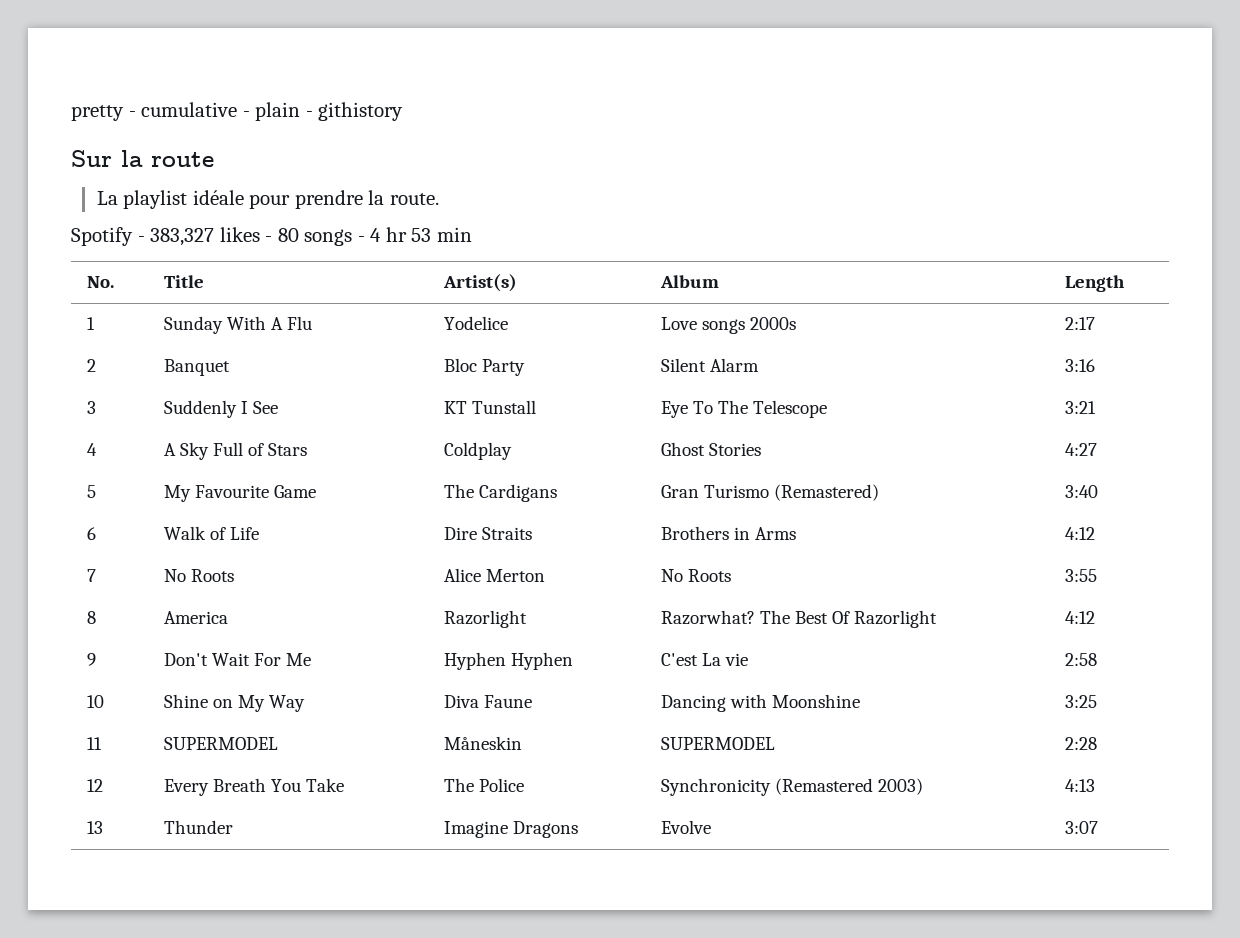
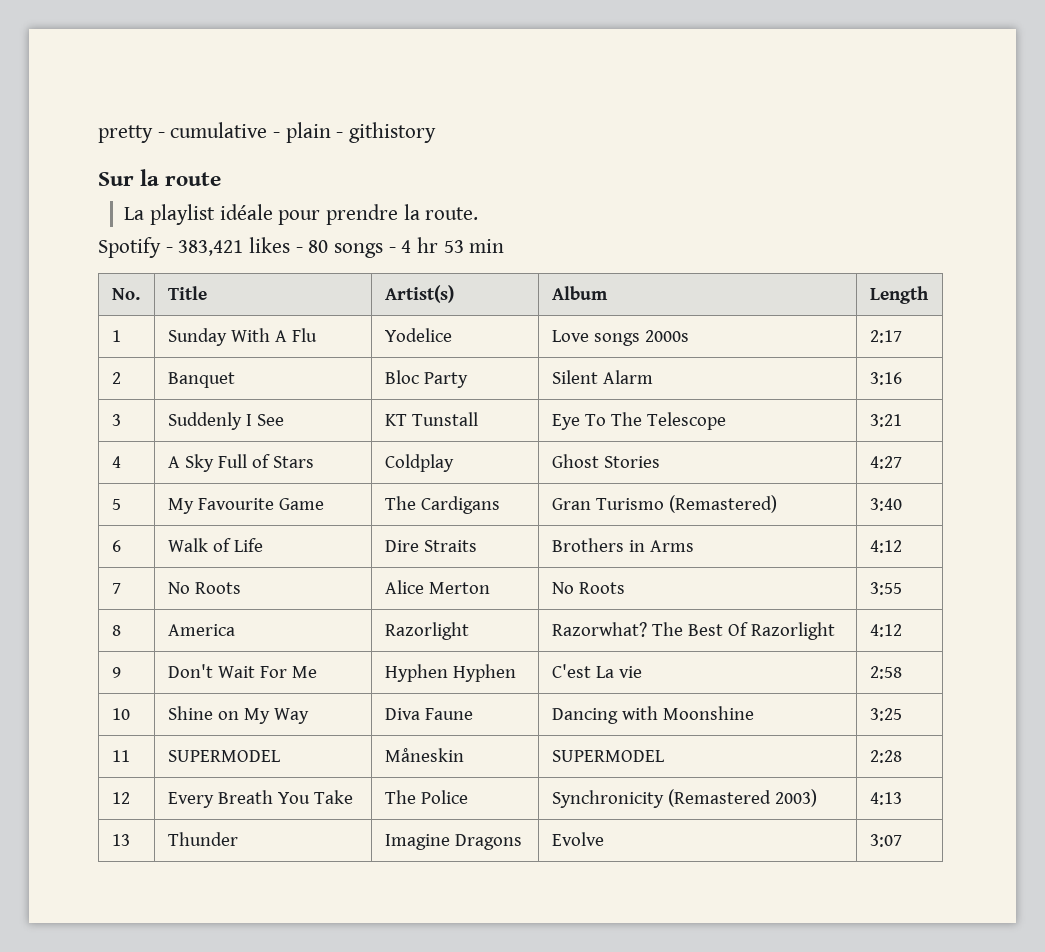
- Spotify - 383,327 likes - 80 songs - 4 hr 53 min
+ Spotify - 383,421 likes - 80 songs - 4 hr 53 min

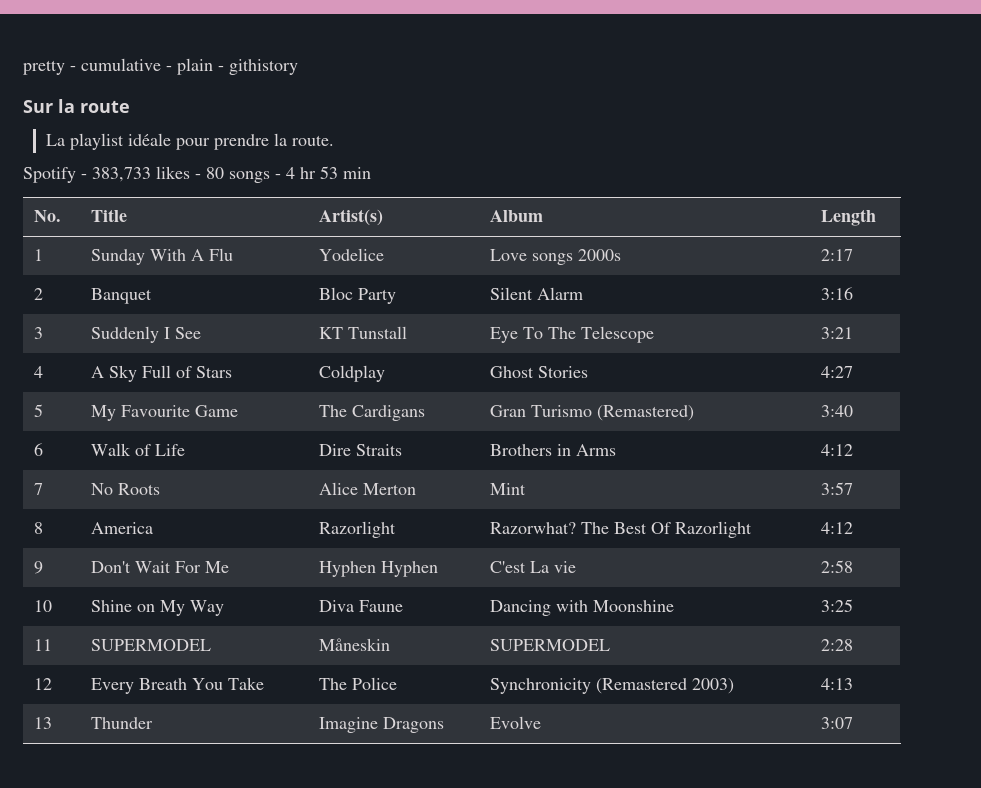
- Spotify - 383,421 likes - 80 songs - 4 hr 53 min
+ Spotify - 383,733 likes - 80 songs - 4 hr 53 min
- 7 | No Roots | Alice Merton | No Roots | 3:55
+ 7 | No Roots | Alice Merton | Mint | 3:57

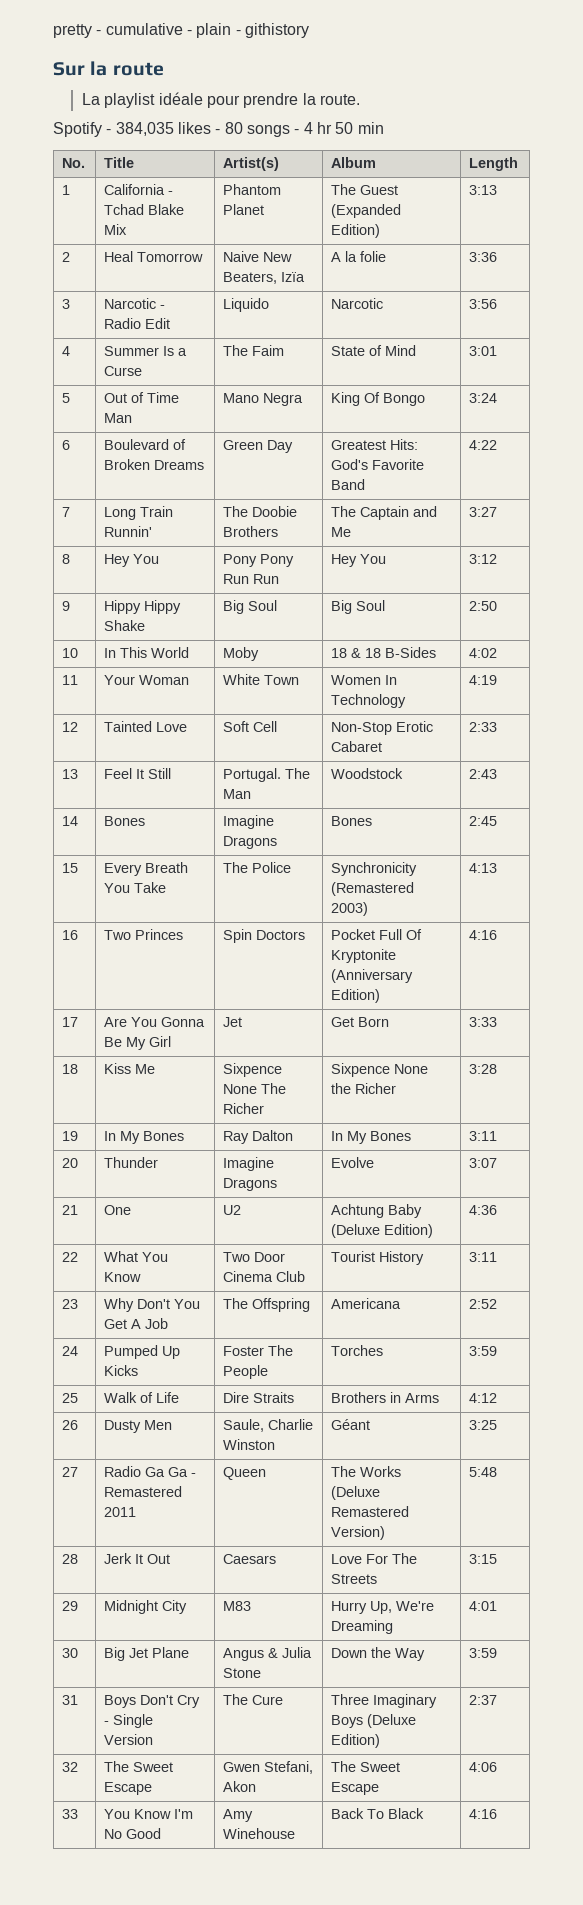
- Spotify - 383,733 likes - 80 songs - 4 hr 53 min
+ Spotify - 384,035 likes - 80 songs - 4 hr 50 min
- 1 | Sunday With A Flu | Yodelice | Love songs 2000s | 2:17
- 2 | Banquet | Bloc Party | Silent Alarm | 3:16
- 3 | Suddenly I See | KT Tunstall | Eye To The Telescope | 3:21
- 4 | A Sky Full of Stars | Coldplay | Ghost Stories | 4:27
- 5 | My Favourite Game | The Cardigans | Gran Turismo (Remastered) | 3:40
- 6 | Walk of Life | Dire Straits | Brothers in Arms | 4:12
- 7 | No Roots | Alice Merton | Mint | 3:57
- 8 | America | Razorlight | Razorwhat? The Best Of Razorlight | 4:12
- 9 | Don't Wait For Me | Hyphen Hyphen | C'est La vie | 2:58
- 10 | Shine on My Way | Diva Faune | Dancing with Moonshine | 3:25
- 11 | SUPERMODEL | Måneskin | SUPERMODEL | 2:28
- 12 | Every Breath You Take | The Police | Synchronicity (Remastered 2003) | 4:13
+ 1 | California - Tchad Blake Mix | Phantom Planet | The Guest (Expanded Edition) | 3:13
+ 2 | Heal Tomorrow | Naive New Beaters, Izïa | A la folie | 3:36
+ 3 | Narcotic - Radio Edit | Liquido | Narcotic | 3:56
+ 4 | Summer Is a Curse | The Faim | State of Mind | 3:01
+ 5 | Out of Time Man | Mano Negra | King Of Bongo | 3:24
+ 6 | Boulevard of Broken Dreams | Green Day | Greatest Hits: God's Favorite Band | 4:22
+ 7 | Long Train Runnin' | The Doobie Brothers | The Captain and Me | 3:27
+ 8 | Hey You | Pony Pony Run Run | Hey You | 3:12
+ 9 | Hippy Hippy Shake | Big Soul | Big Soul | 2:50
+ 10 | In This World | Moby | 18 & 18 B-Sides | 4:02
+ 11 | Your Woman | White Town | Women In Technology | 4:19
+ 12 | Tainted Love | Soft Cell | Non-Stop Erotic Cabaret | 2:33
+ 13 | Feel It Still | Portugal. The Man | Woodstock | 2:43
+ 14 | Bones | Imagine Dragons | Bones | 2:45
+ 15 | Every Breath You Take | The Police | Synchronicity (Remastered 2003) | 4:13
- 13 | Thunder | Imagine Dragons | Evolve | 3:07
+ 16 | Two Princes | Spin Doctors | Pocket Full Of Kryptonite (Anniversary Edition) | 4:16
+ 17 | Are You Gonna Be My Girl | Jet | Get Born | 3:33
+ 18 | Kiss Me | Sixpence None The Richer | Sixpence None the Richer | 3:28
+ 19 | In My Bones | Ray Dalton | In My Bones | 3:11
+ 20 | Thunder | Imagine Dragons | Evolve | 3:07
+ 21 | One | U2 | Achtung Baby (Deluxe Edition) | 4:36
+ 22 | What You Know | Two Door Cinema Club | Tourist History | 3:11
+ 23 | Why Don't You Get A Job | The Offspring | Americana | 2:52
+ 24 | Pumped Up Kicks | Foster The People | Torches | 3:59
+ 25 | Walk of Life | Dire Straits | Brothers in Arms | 4:12
+ 26 | Dusty Men | Saule, Charlie Winston | Géant | 3:25
+ 27 | Radio Ga Ga - Remastered 2011 | Queen | The Works (Deluxe Remastered Version) | 5:48
+ 28 | Jerk It Out | Caesars | Love For The Streets | 3:15
+ 29 | Midnight City | M83 | Hurry Up, We're Dreaming | 4:01
+ 30 | Big Jet Plane | Angus & Julia Stone | Down the Way | 3:59
+ 31 | Boys Don't Cry - Single Version | The Cure | Three Imaginary Boys (Deluxe Edition) | 2:37
+ 32 | The Sweet Escape | Gwen Stefani, Akon | The Sweet Escape | 4:06
+ 33 | You Know I'm No Good | Amy Winehouse | Back To Black | 4:16

